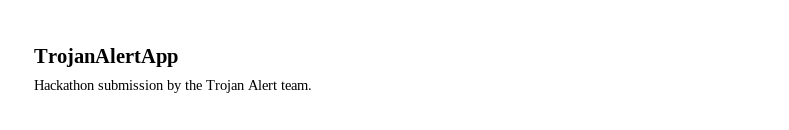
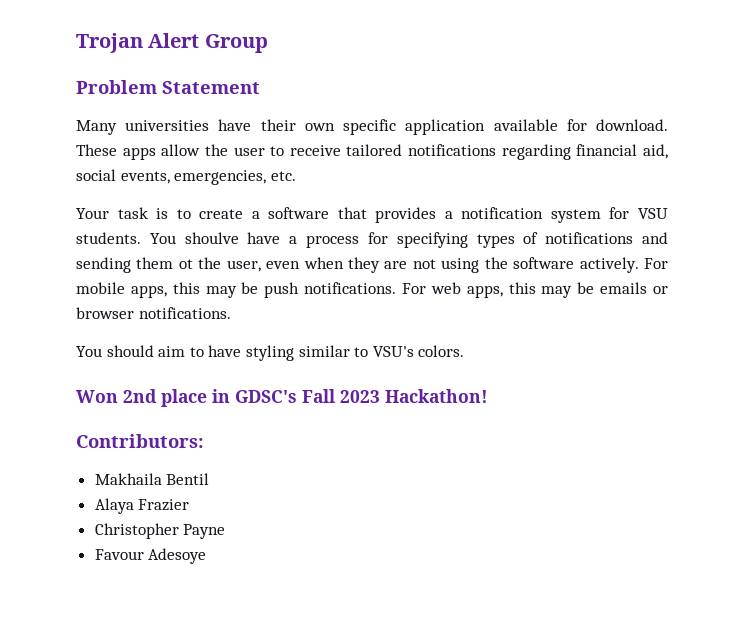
- TrojanAlertApp
- Hackathon submission by the Trojan Alert team.
+ Trojan Alert Group
+ Problem Statement
+ Many universities have their own specific application available for download. These apps allow the user to receive tailored notifications regarding financial aid, social events, emergencies, etc.
+ Your task is to create a software that provides a notification system for VSU students. You shoulve have a process for specifying types of notifications and sending them ot the user, even when they are not using the software actively. For mobile apps, this may be push notifications. For web apps, this may be emails or browser notifications.
+ You should aim to have styling similar to VSU's colors.
+ Won 2nd place in GDSC's Fall 2023 Hackathon!
+ Contributors:
+ Makhaila Bentil
+ Alaya Frazier
+ Christopher Payne
+ Favour Adesoye

